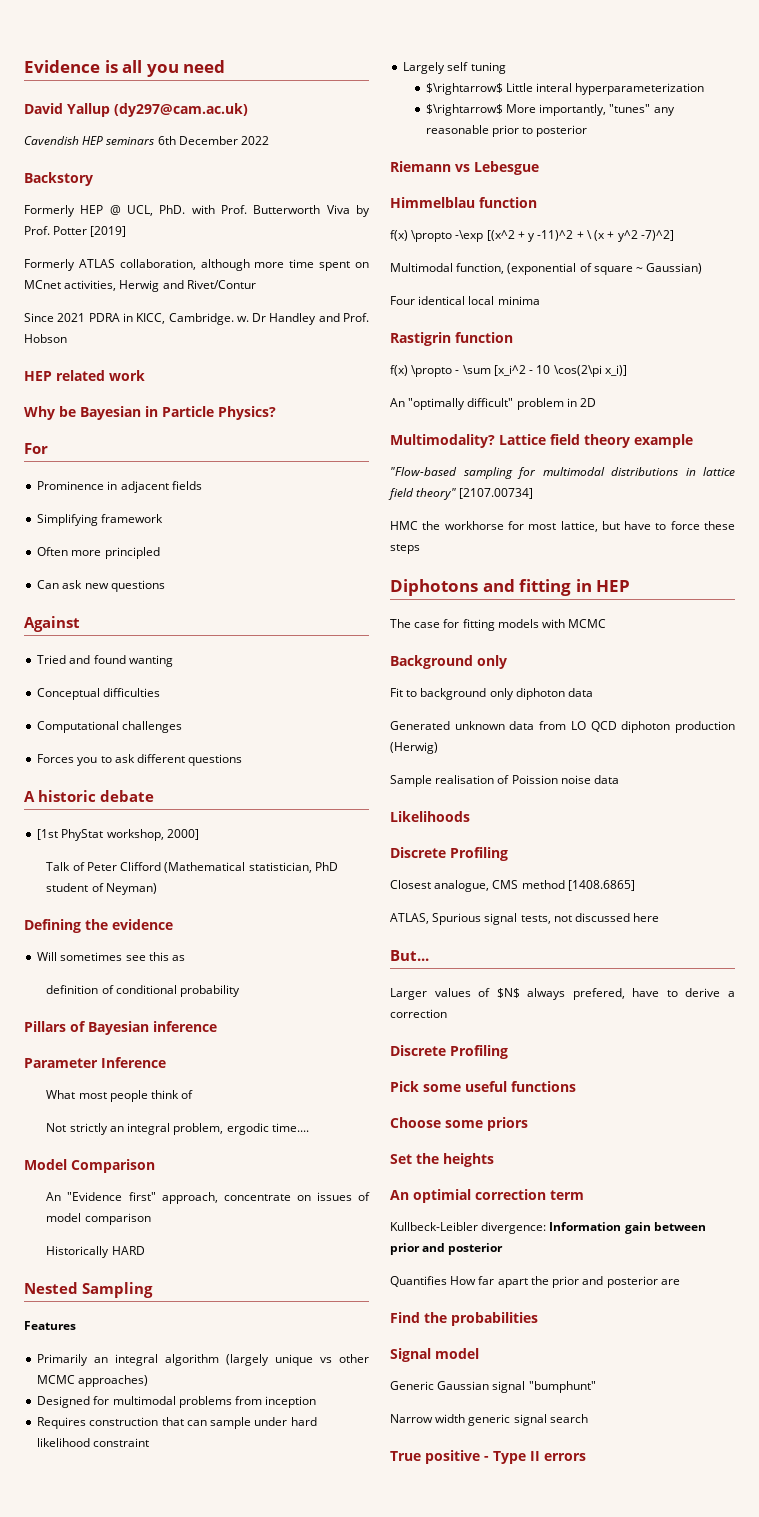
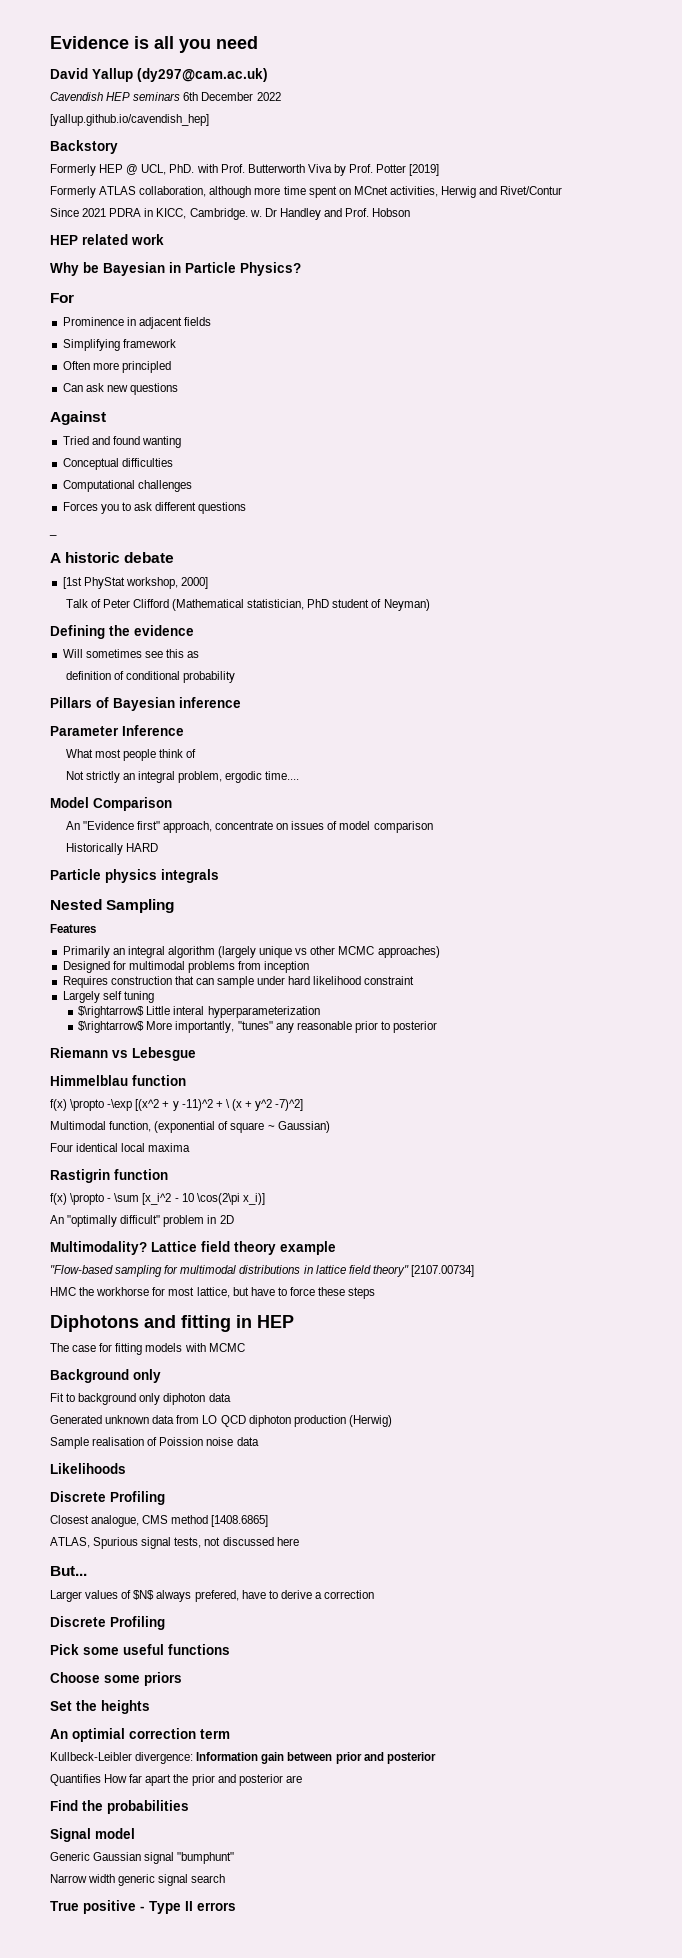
+ [yallup.github.io/cavendish_hep]
+ _
+ Particle physics integrals
- Four identical local minima
+ Four identical local maxima

